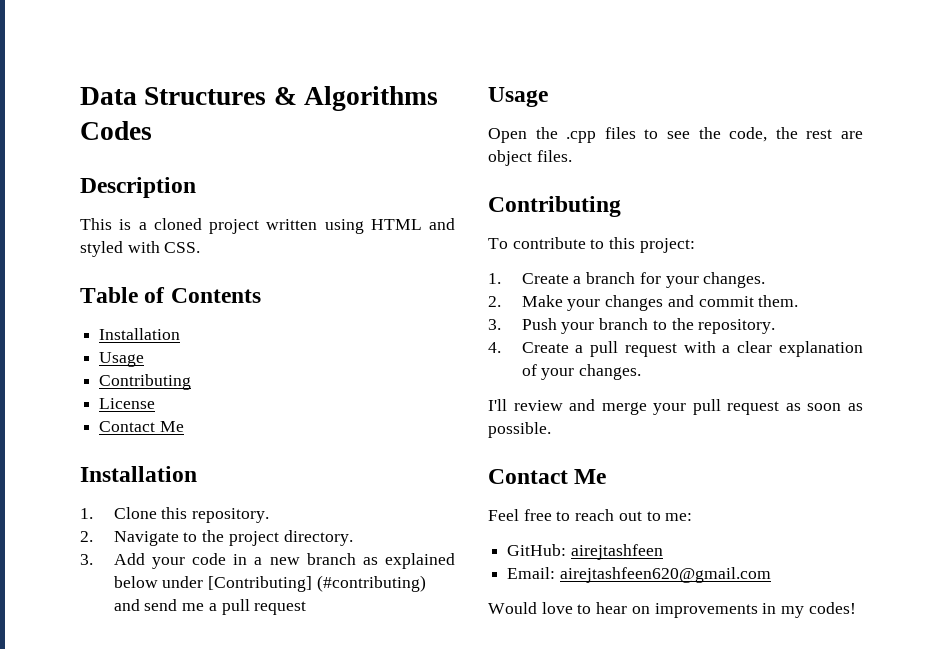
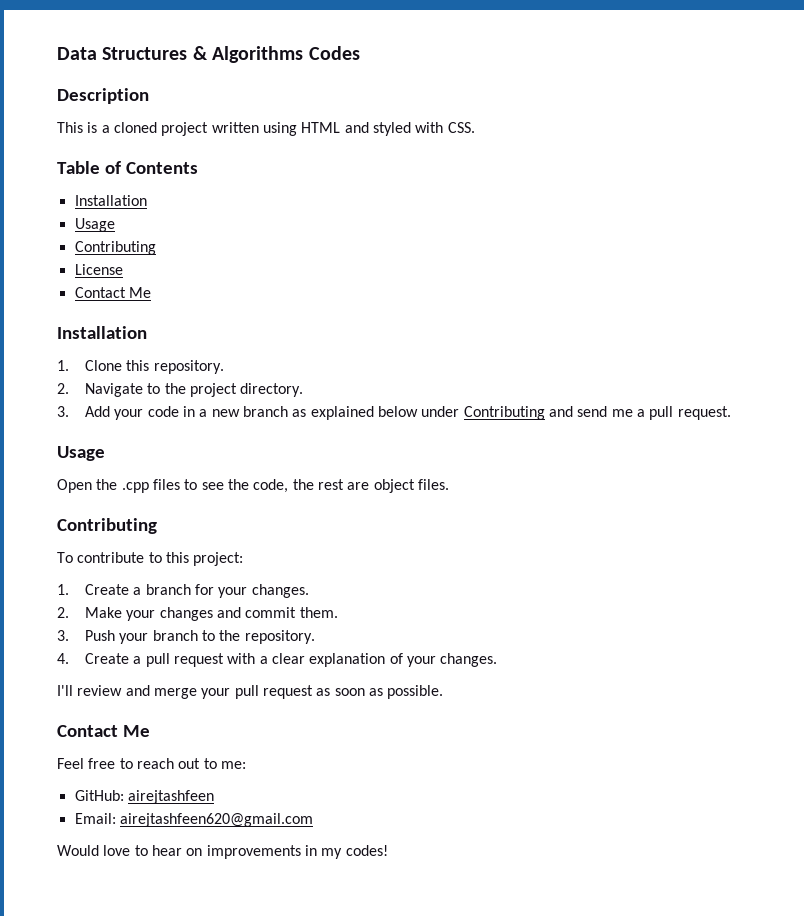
- 3. Add your code in a new branch as explained below under [Contributing] (#contributing) and send me a pull request
+ 3. Add your code in a new branch as explained below under Contributing and send me a pull request.

